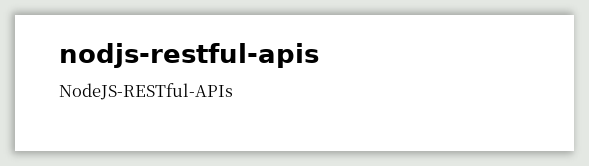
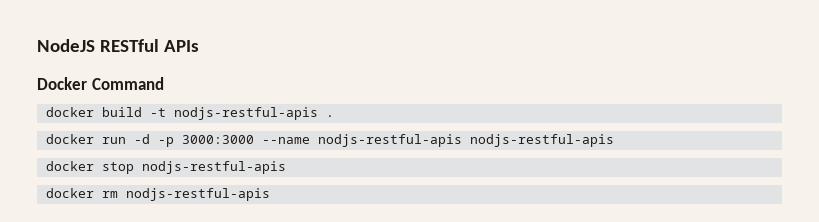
- nodjs-restful-apis
- NodeJS-RESTful-APIs
+ NodeJS RESTful APIs
+ Docker Command
+ docker build -t nodjs-restful-apis .
+ docker run -d -p 3000:3000 --name nodjs-restful-apis nodjs-restful-apis
+ docker stop nodjs-restful-apis
+ docker rm nodjs-restful-apis

